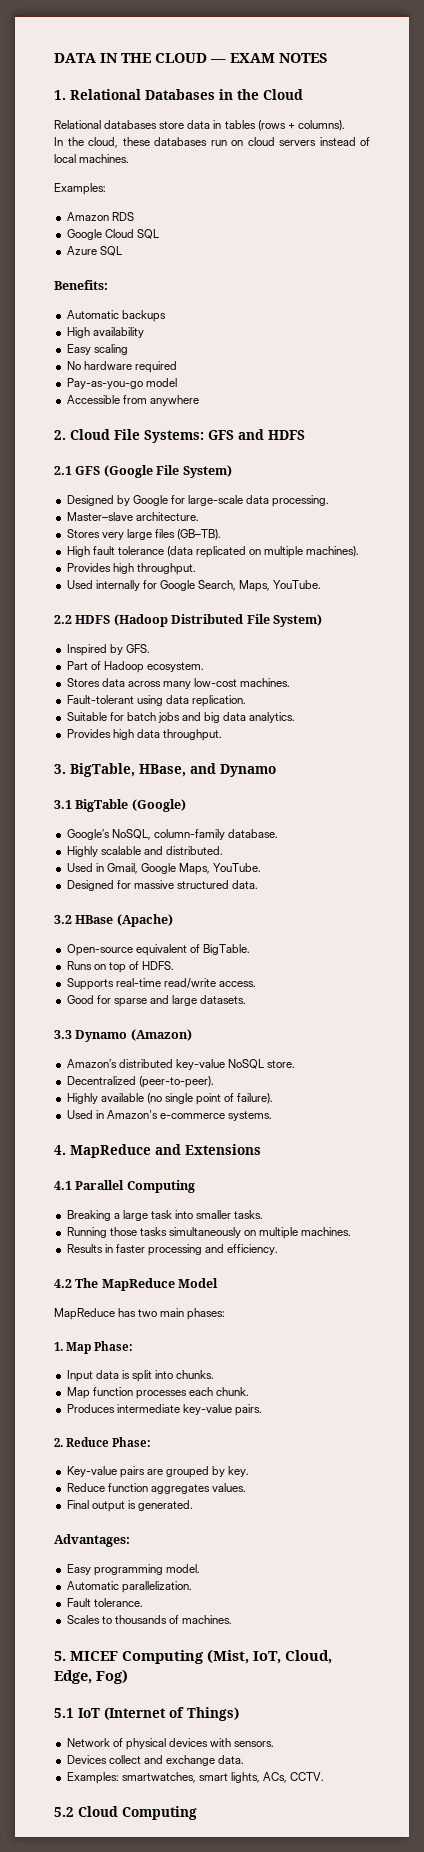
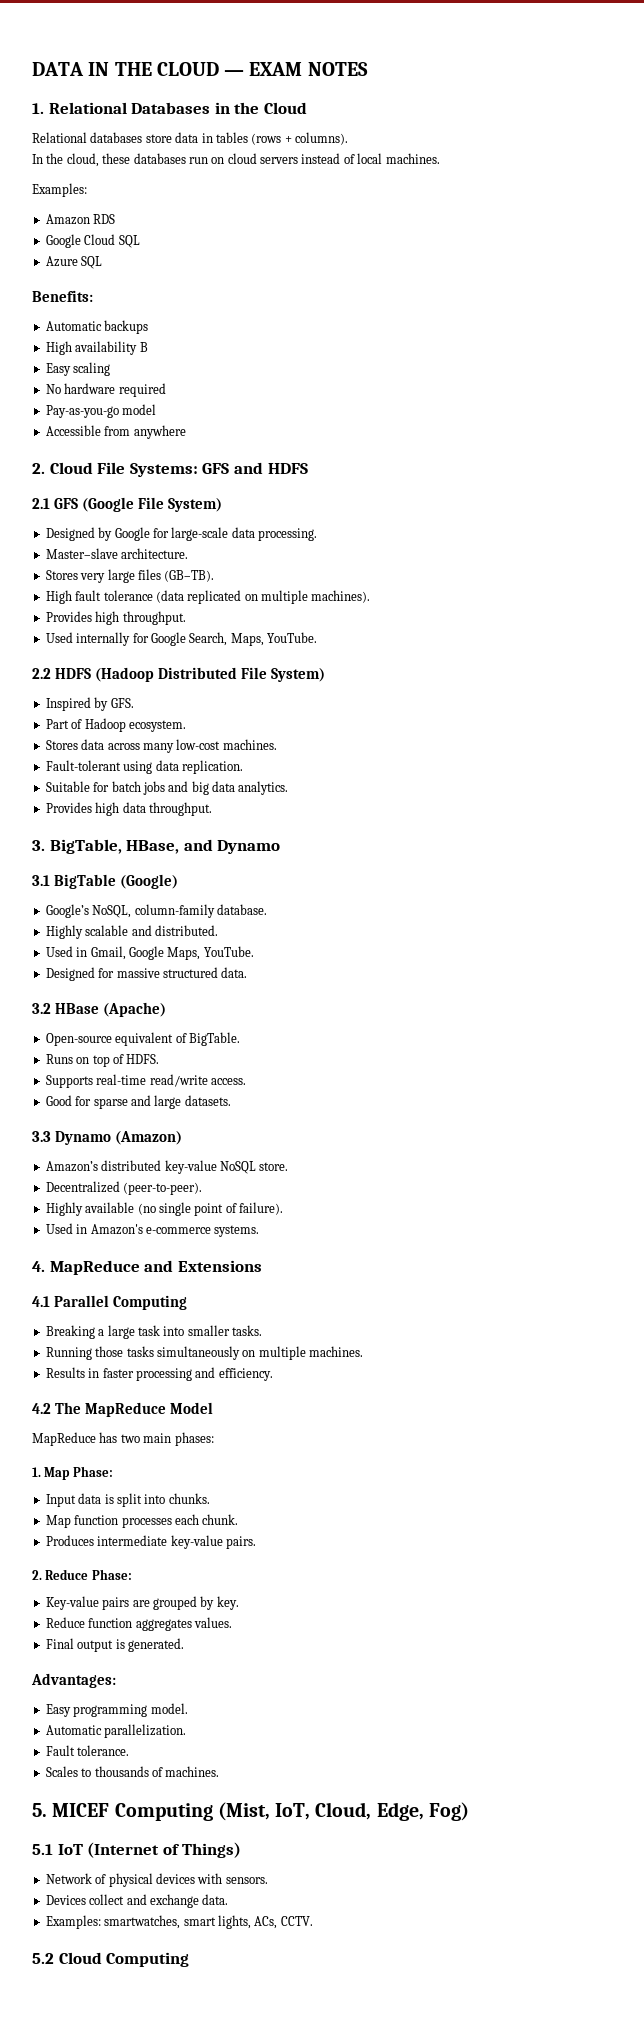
- High availability
+ High availability B

